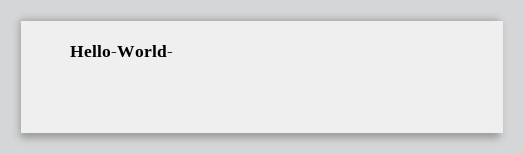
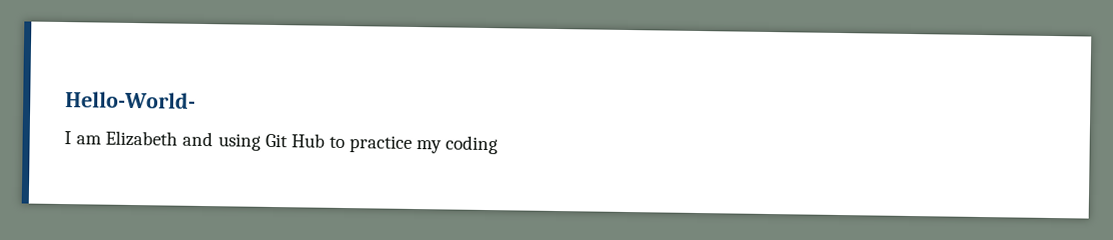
+ I am Elizabeth and using Git Hub to practice my coding

